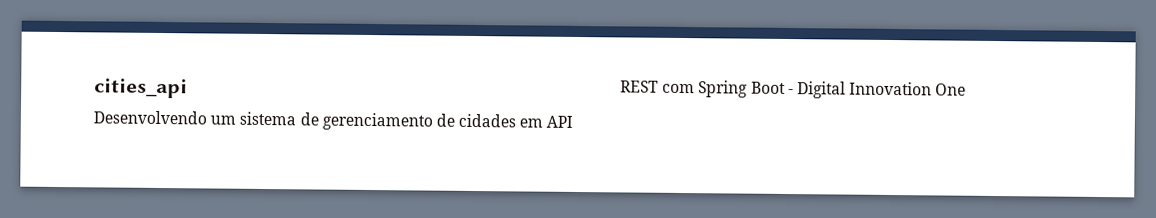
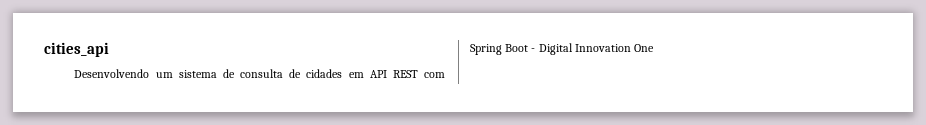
- Desenvolvendo um sistema de gerenciamento de cidades em API REST com Spring Boot - Digital Innovation One
+ Desenvolvendo um sistema de consulta de cidades em API REST com Spring Boot - Digital Innovation One

